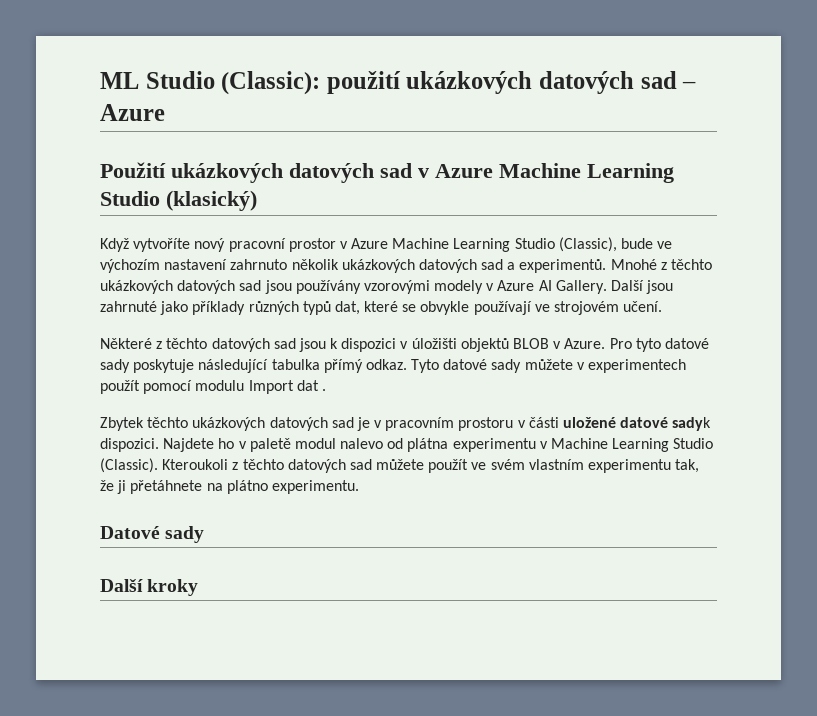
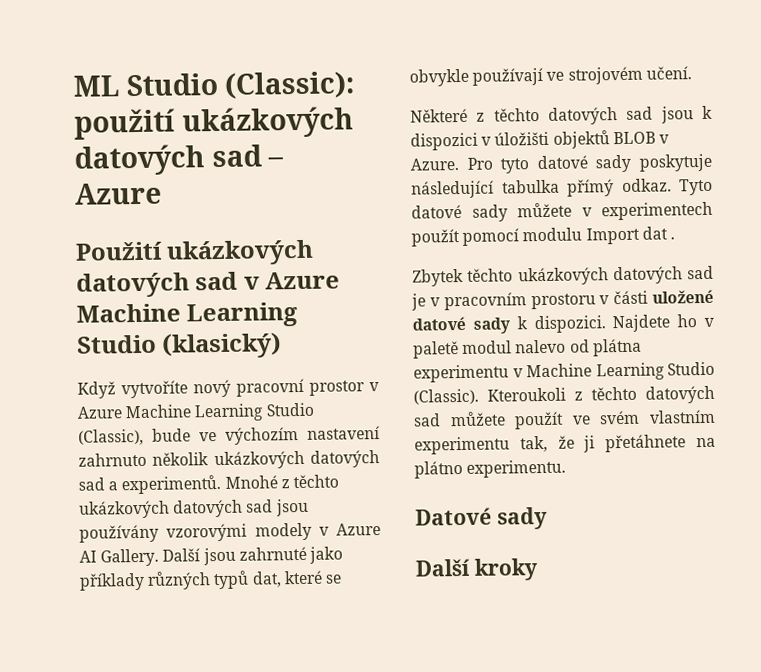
- Zbytek těchto ukázkových datových sad je v pracovním prostoru v části uložené datové sadyk dispozici.
+ Zbytek těchto ukázkových datových sad je v pracovním prostoru v části uložené datové sady k dispozici.

